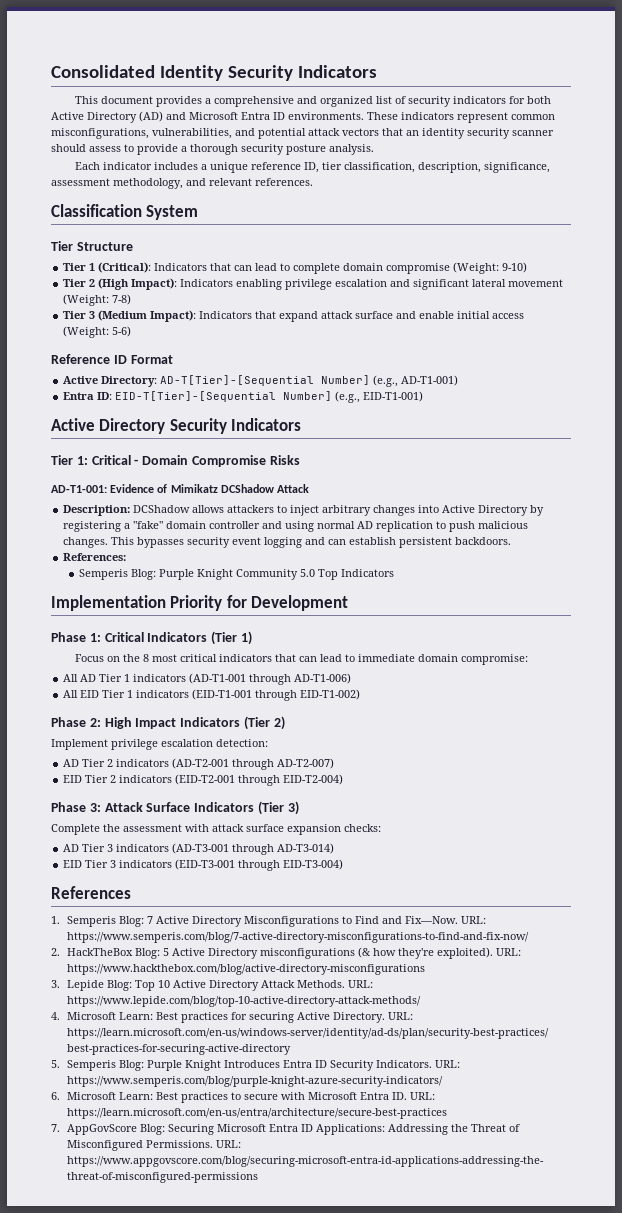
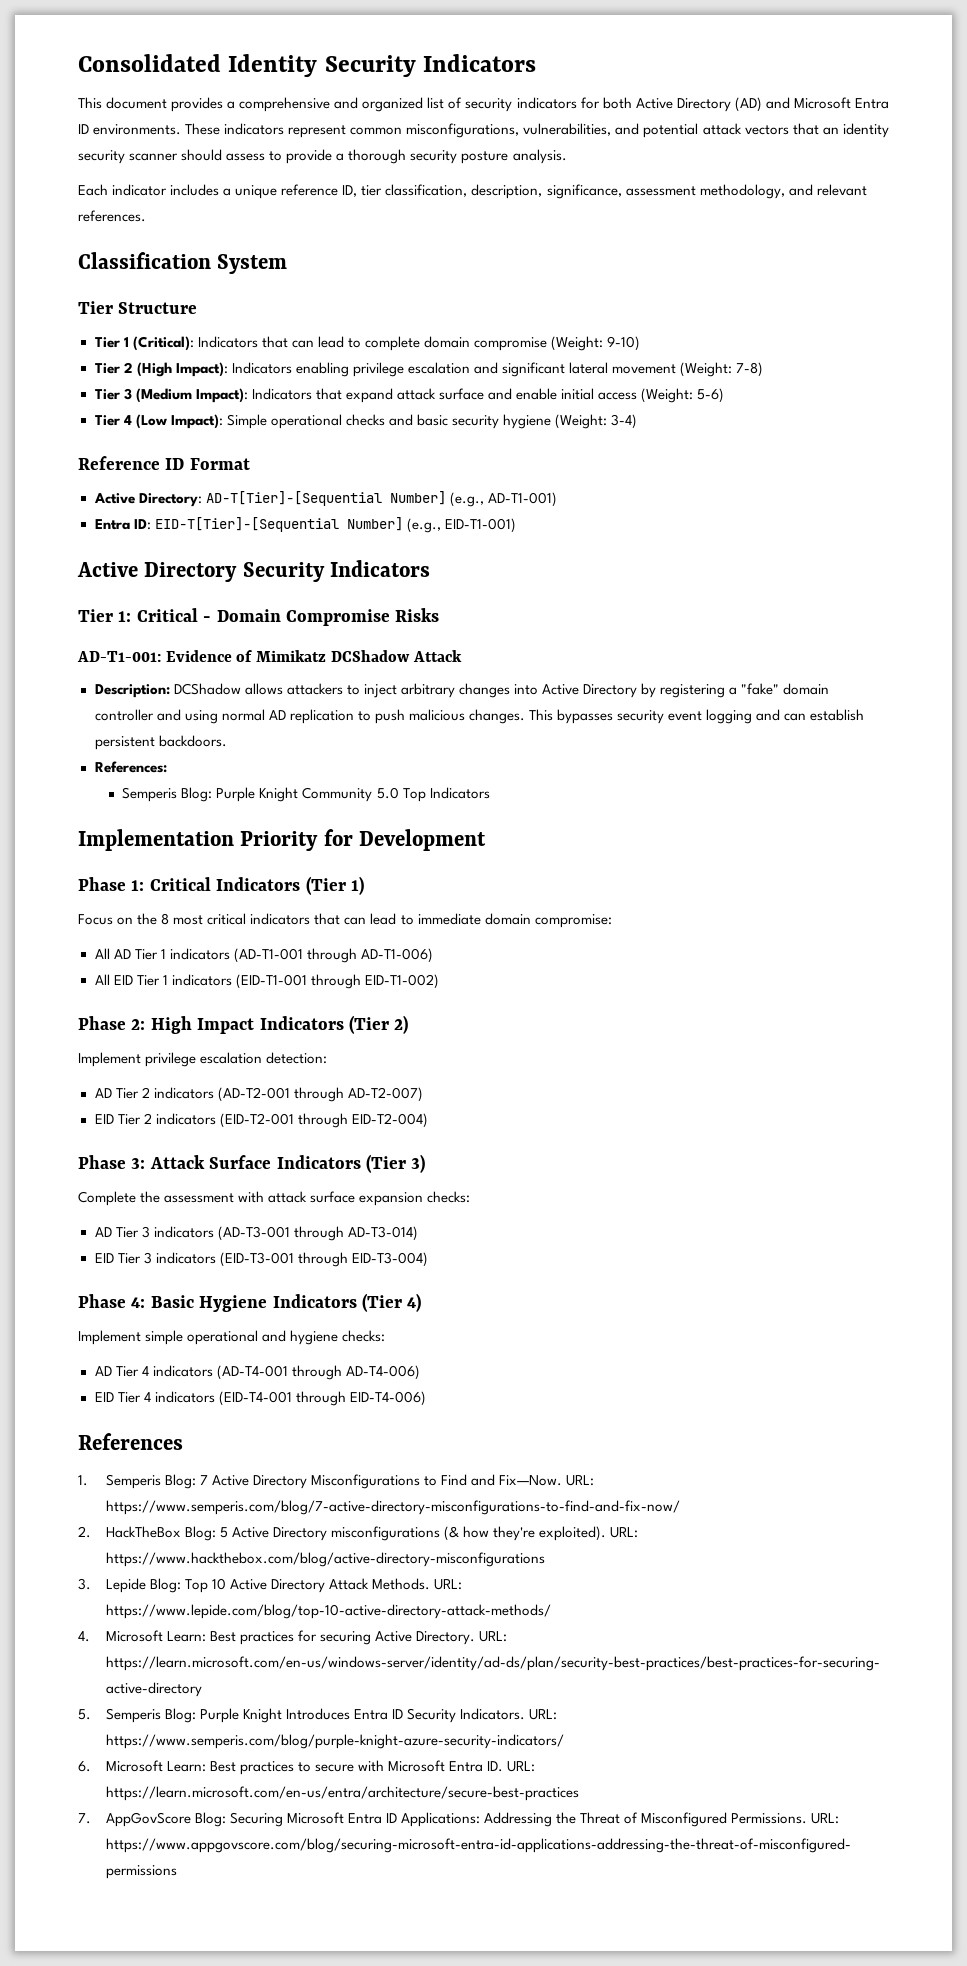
+ Tier 4 (Low Impact): Simple operational checks and basic security hygiene (Weight: 3-4)
+ Phase 4: Basic Hygiene Indicators (Tier 4)
+ Implement simple operational and hygiene checks:
+ AD Tier 4 indicators (AD-T4-001 through AD-T4-006)
+ EID Tier 4 indicators (EID-T4-001 through EID-T4-006)

